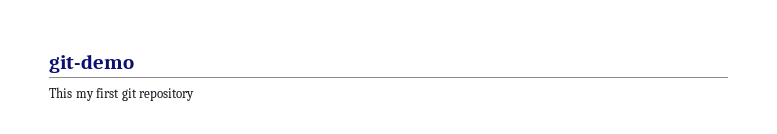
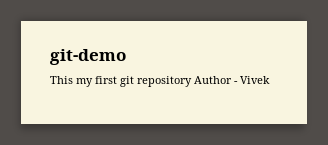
- This my first git repository
+ This my first git repository Author - Vivek

